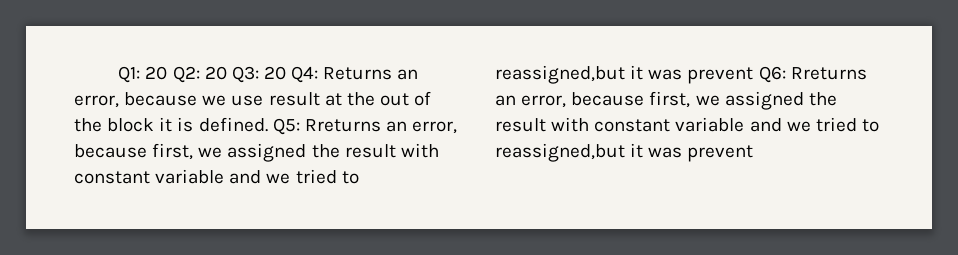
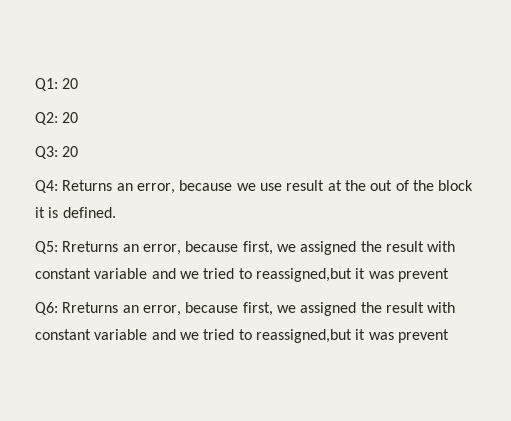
- Q1: 20 Q2: 20 Q3: 20 Q4:
+ Q1: 20
+ Q2: 20
+ Q3: 20
+ Q4:
- Returns an error, because we use result at the out of the block it is defined. Q5: Rreturns an error, because first, we assigned the result with constant variable and we tried to reassigned,but it was prevent Q6:
+ Returns an error, because we use result at the out of the block it is defined.
+ Q5: Rreturns an error, because first, we assigned the result with constant variable and we tried to reassigned,but it was prevent
+ Q6:

